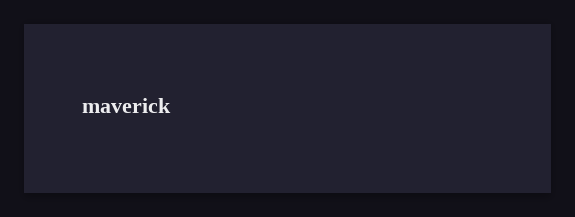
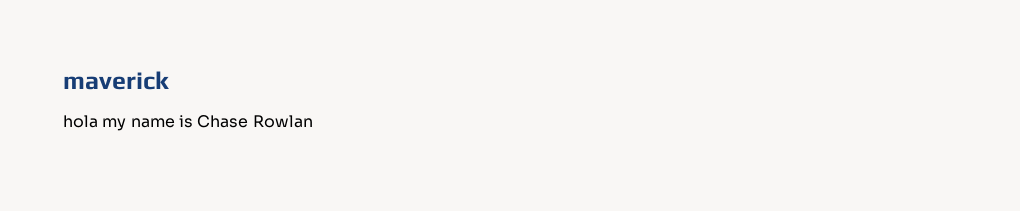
+ hola my name is Chase Rowlan

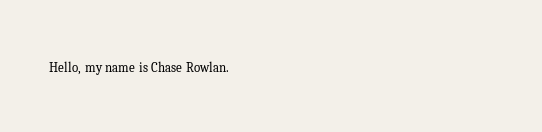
- maverick
- hola my name is Chase Rowlan
+ Hello, my name is Chase Rowlan.

